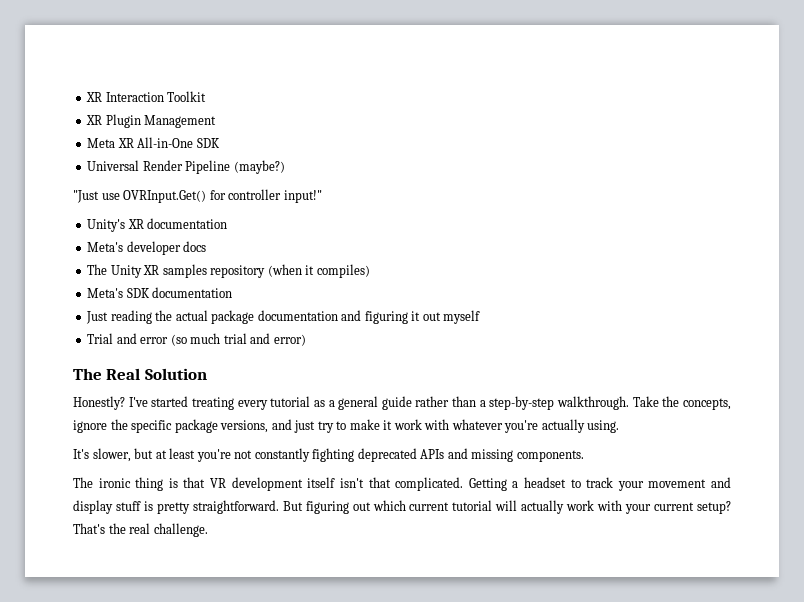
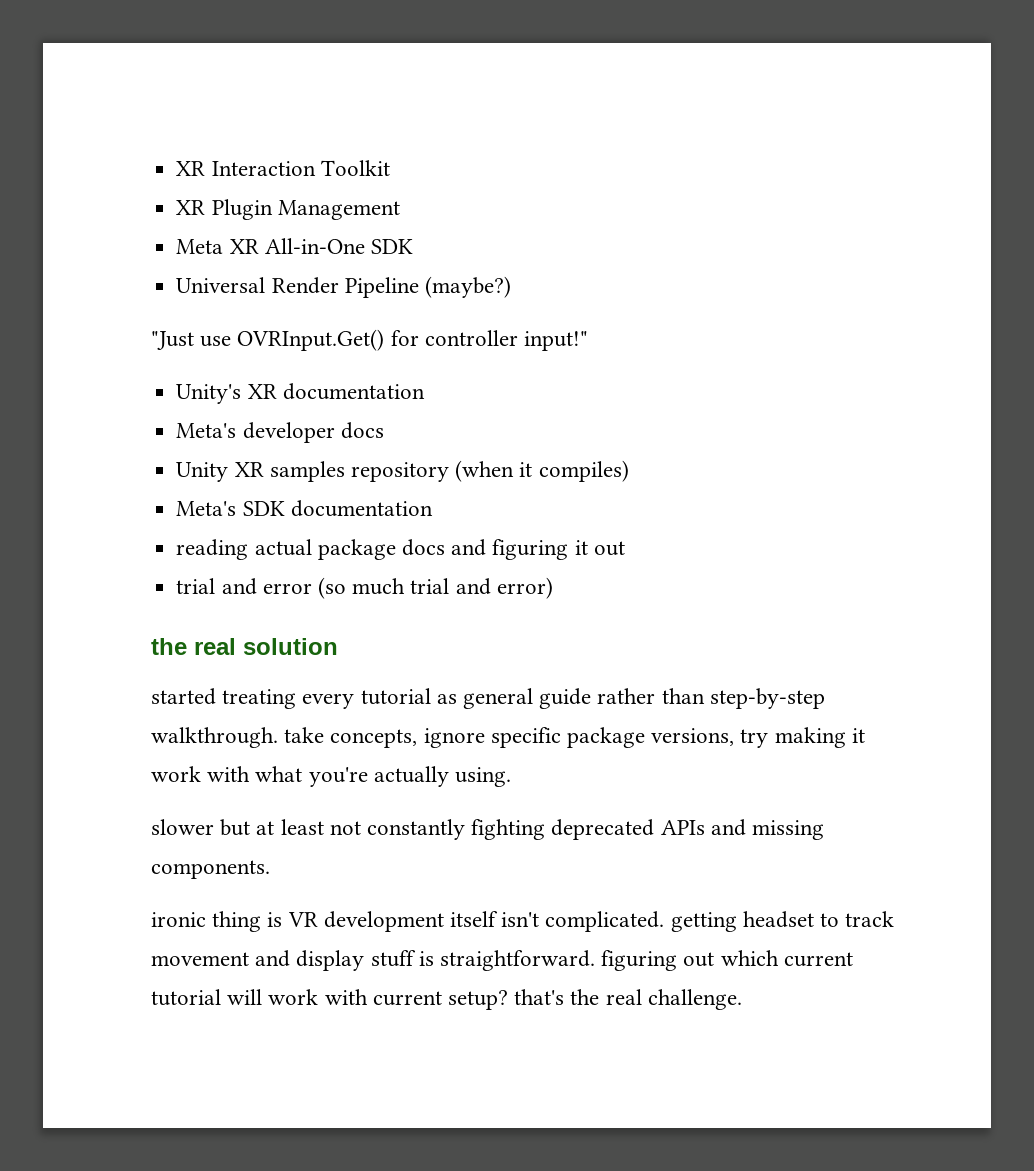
- The Unity XR samples repository (when it compiles)
+ Unity XR samples repository (when it compiles)
- Just reading the actual package documentation and figuring it out myself
- Trial and error (so much trial and error)
+ reading actual package docs and figuring it out
+ trial and error (so much trial and error)
- The Real Solution
- Honestly? I've started treating every tutorial as a general guide rather than a step-by-step walkthrough. Take the concepts, ignore the specific package versions, and just try to make it work with whatever you're actually using.
+ the real solution
+ started treating every tutorial as general guide rather than step-by-step walkthrough. take concepts, ignore specific package versions, try making it work with what you're actually using.
- It's slower, but at least you're not constantly fighting deprecated APIs and missing components.
+ slower but at least not constantly fighting deprecated APIs and missing components.
- The ironic thing is that VR development itself isn't that complicated. Getting a headset to track your movement and display stuff is pretty straightforward. But figuring out which current tutorial will actually work with your current setup? That's the real challenge.
+ ironic thing is VR development itself isn't complicated. getting headset to track movement and display stuff is straightforward. figuring out which current tutorial will work with current setup? that's the real challenge.

